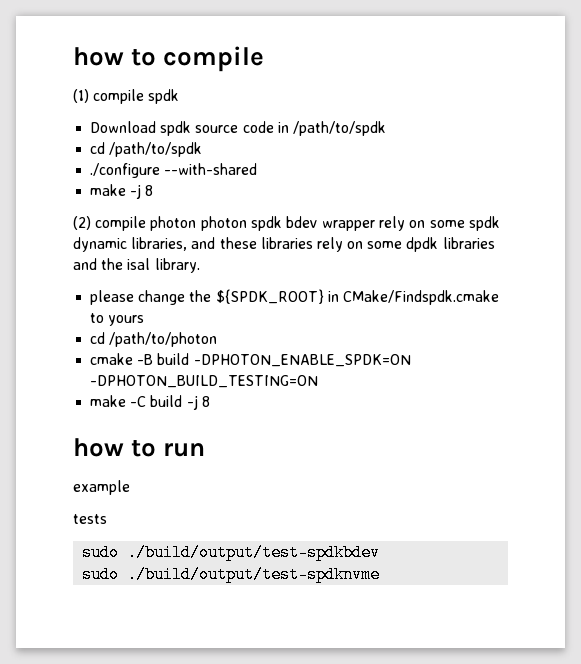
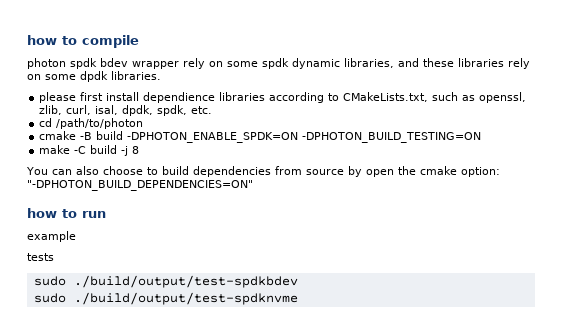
- (1) compile spdk
- Download spdk source code in /path/to/spdk
- cd /path/to/spdk
- ./configure --with-shared
- make -j 8
- (2) compile photon photon spdk bdev wrapper rely on some spdk dynamic libraries, and these libraries rely on some dpdk libraries and the isal library.
- please change the ${SPDK_ROOT} in CMake/Findspdk.cmake to yours
+ photon spdk bdev wrapper rely on some spdk dynamic libraries, and these libraries rely on some dpdk libraries.
+ please first install dependience libraries according to CMakeLists.txt, such as openssl, zlib, curl, isal, dpdk, spdk, etc.
+ You can also choose to build dependencies from source by open the cmake option: "-DPHOTON_BUILD_DEPENDENCIES=ON"

